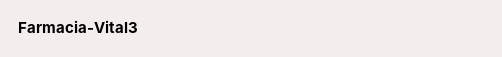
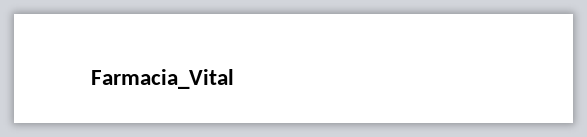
- Farmacia-Vital3
+ Farmacia_Vital

